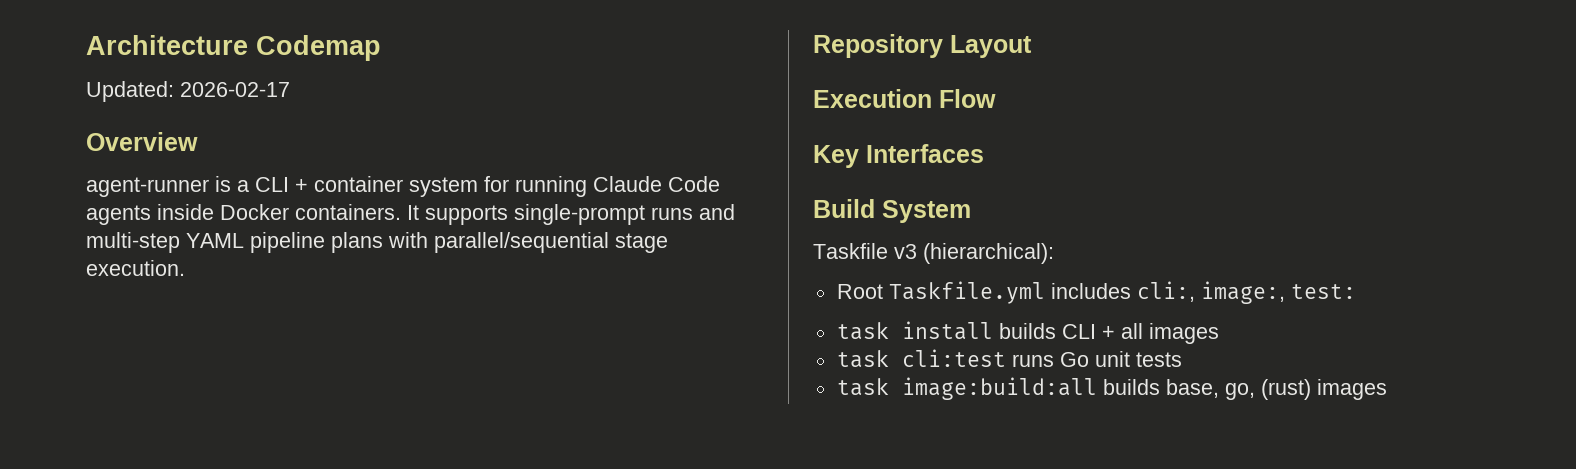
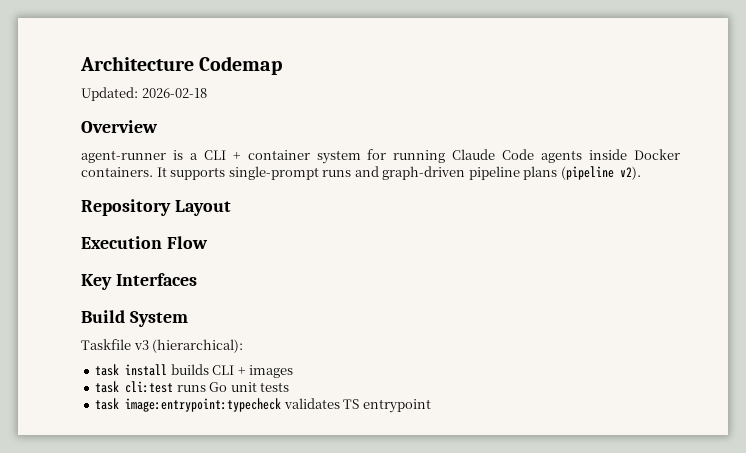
- Updated: 2026-02-17
+ Updated: 2026-02-18
- It supports single-prompt runs and multi-step YAML pipeline plans with parallel/sequential stage execution.
+ It supports single-prompt runs and graph-driven pipeline plans (pipeline v2).
- Root Taskfile.yml includes cli:, image:, test:
- task install builds CLI + all images
+ task install builds CLI + images
- task image:build:all builds base, go, (rust) images
+ task image:entrypoint:typecheck validates TS entrypoint

